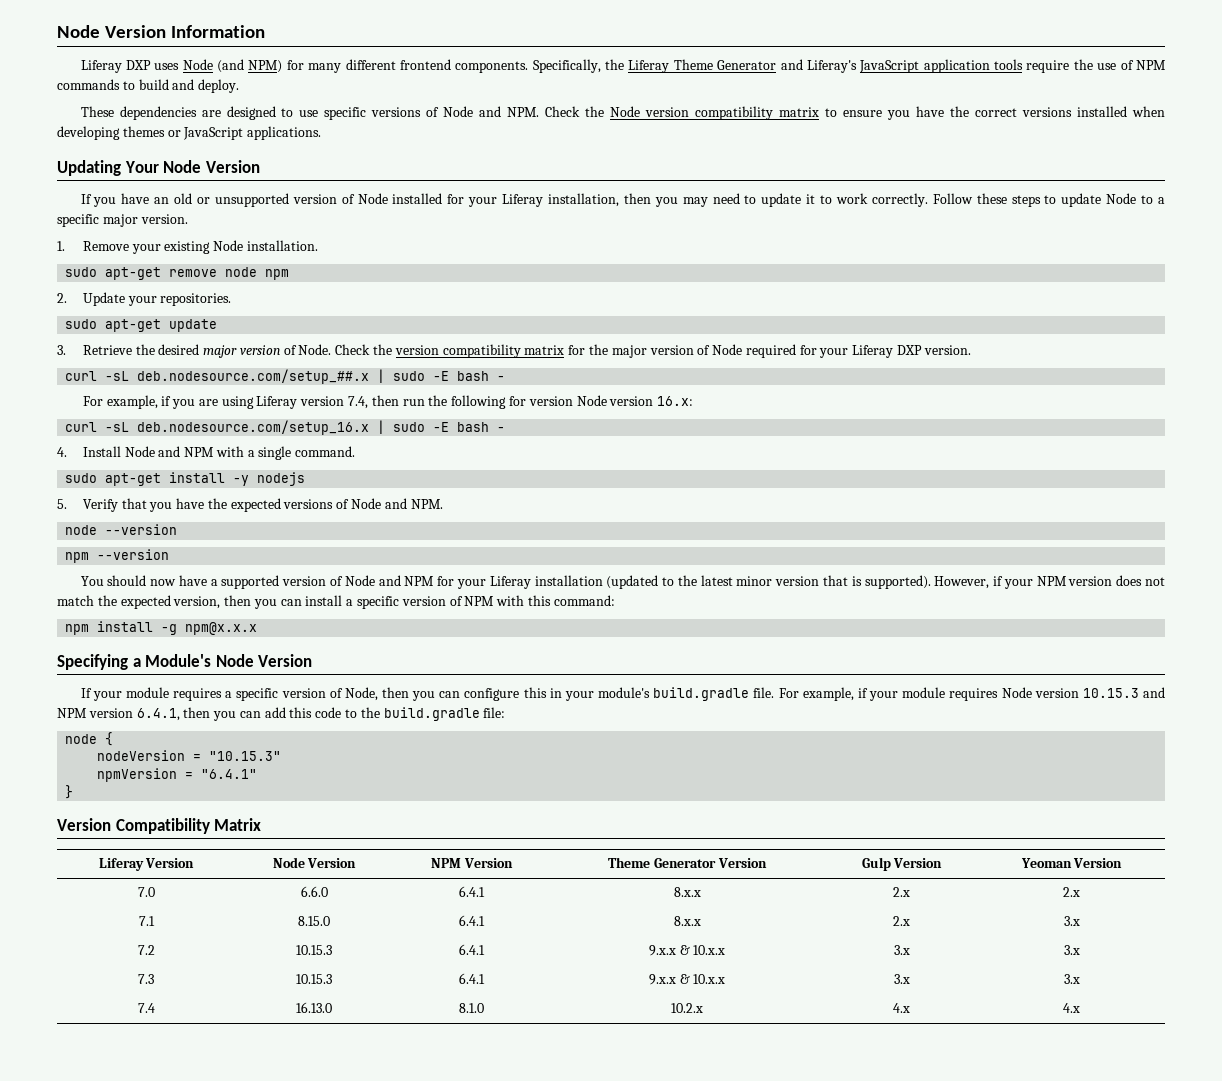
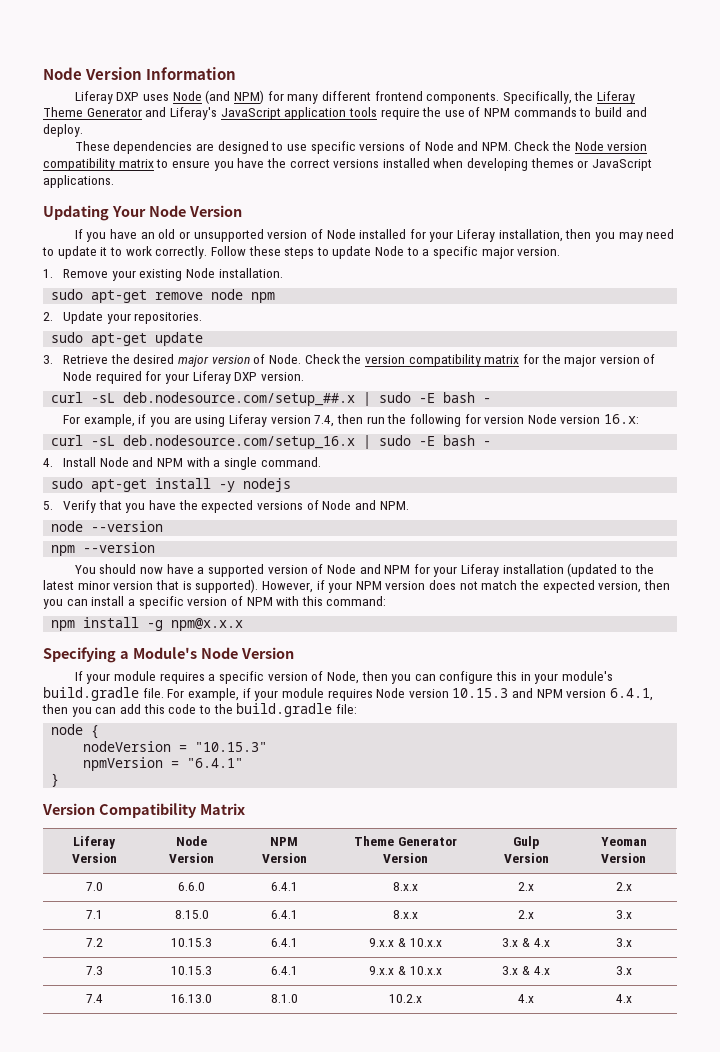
- 7.2 | 10.15.3 | 6.4.1 | 9.x.x & 10.x.x | 3.x | 3.x
+ 7.2 | 10.15.3 | 6.4.1 | 9.x.x & 10.x.x | 3.x & 4.x | 3.x
- 7.3 | 10.15.3 | 6.4.1 | 9.x.x & 10.x.x | 3.x | 3.x
+ 7.3 | 10.15.3 | 6.4.1 | 9.x.x & 10.x.x | 3.x & 4.x | 3.x

